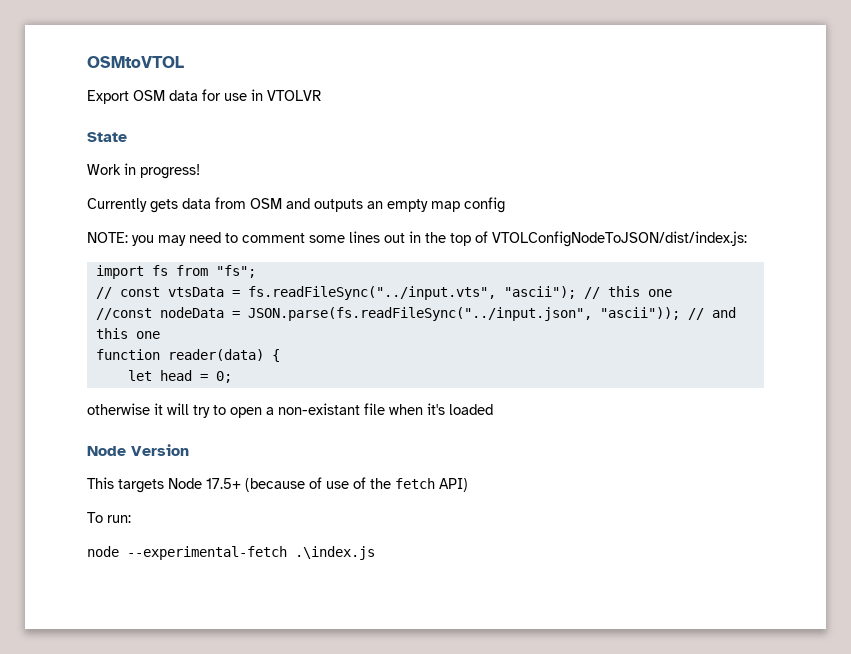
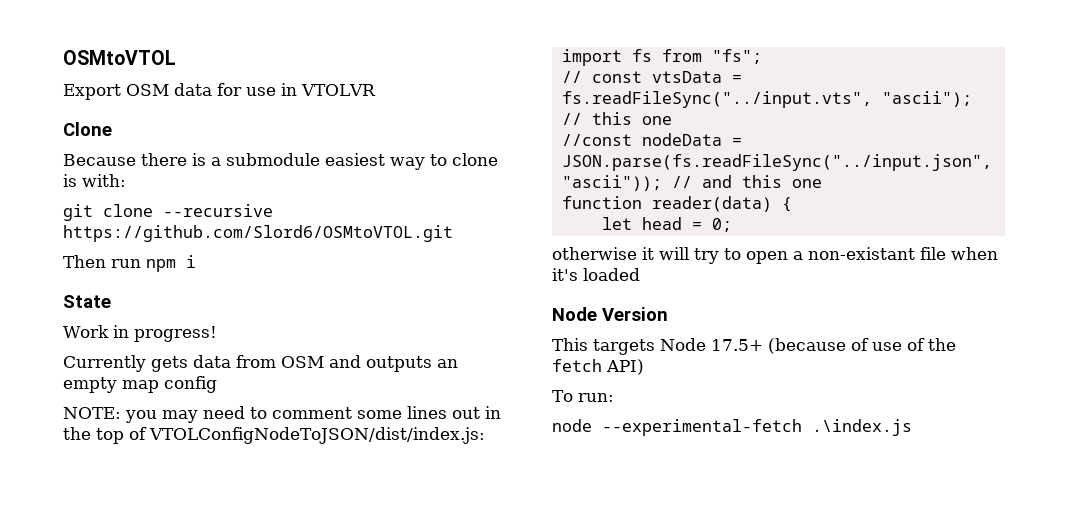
+ Clone
+ Because there is a submodule easiest way to clone is with:
+ git clone --recursive https://github.com/Slord6/OSMtoVTOL.git
+ Then run npm i

